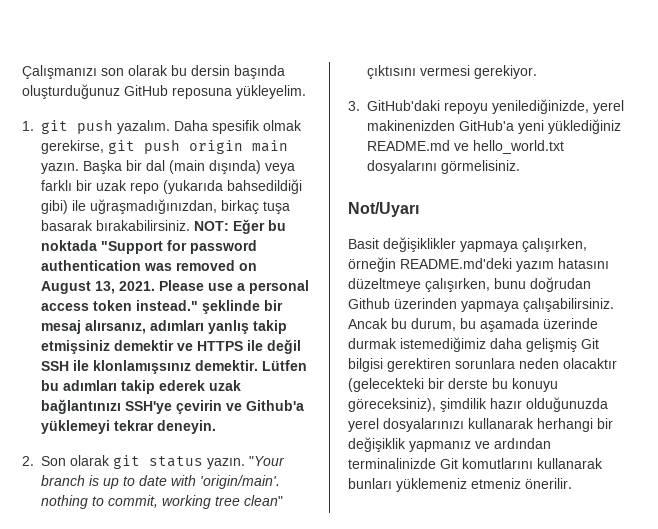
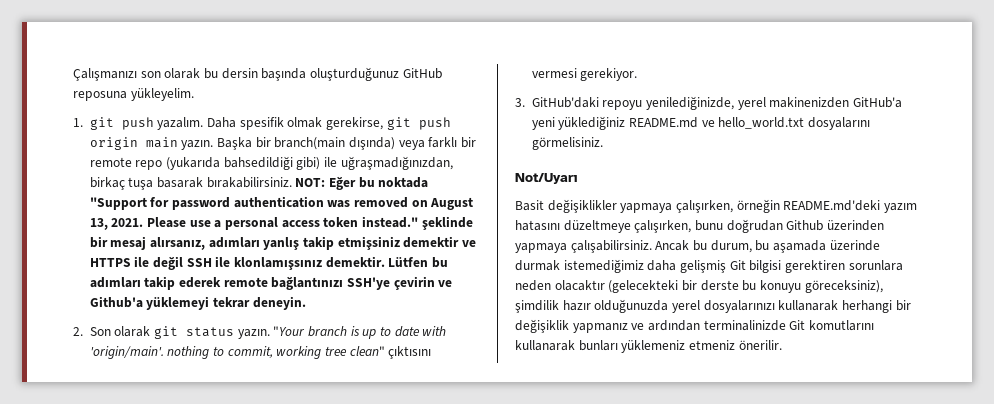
- Başka bir dal (main dışında) veya farklı bir uzak repo (yukarıda bahsedildiği gibi) ile uğraşmadığınızdan, birkaç tuşa basarak bırakabilirsiniz.
+ Başka bir branch(main dışında) veya farklı bir remote repo (yukarıda bahsedildiği gibi) ile uğraşmadığınızdan, birkaç tuşa basarak bırakabilirsiniz.
- Lütfen bu adımları takip ederek uzak bağlantınızı SSH'ye çevirin ve Github'a yüklemeyi tekrar deneyin.
+ Lütfen bu adımları takip ederek remote bağlantınızı SSH'ye çevirin ve Github'a yüklemeyi tekrar deneyin.

